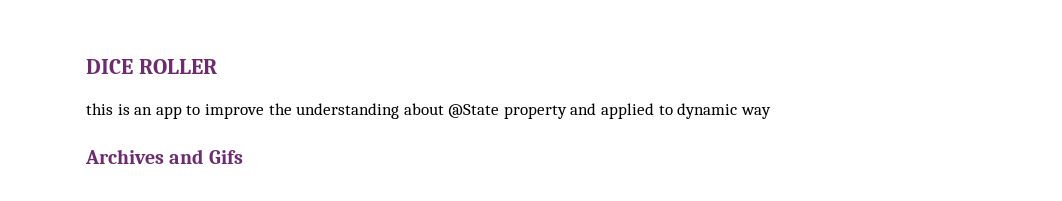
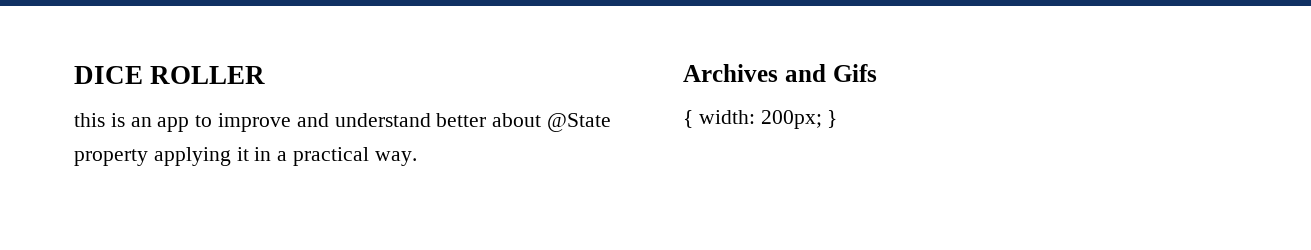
- this is an app to improve the understanding about @State property and applied to dynamic way
+ this is an app to improve and understand better about @State property applying it in a practical way.
+ { width: 200px; }

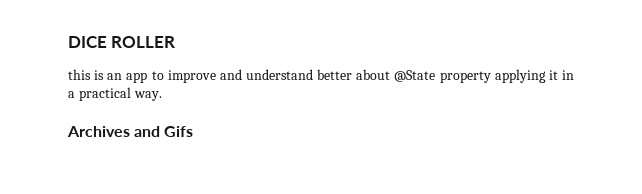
- { width: 200px; }

